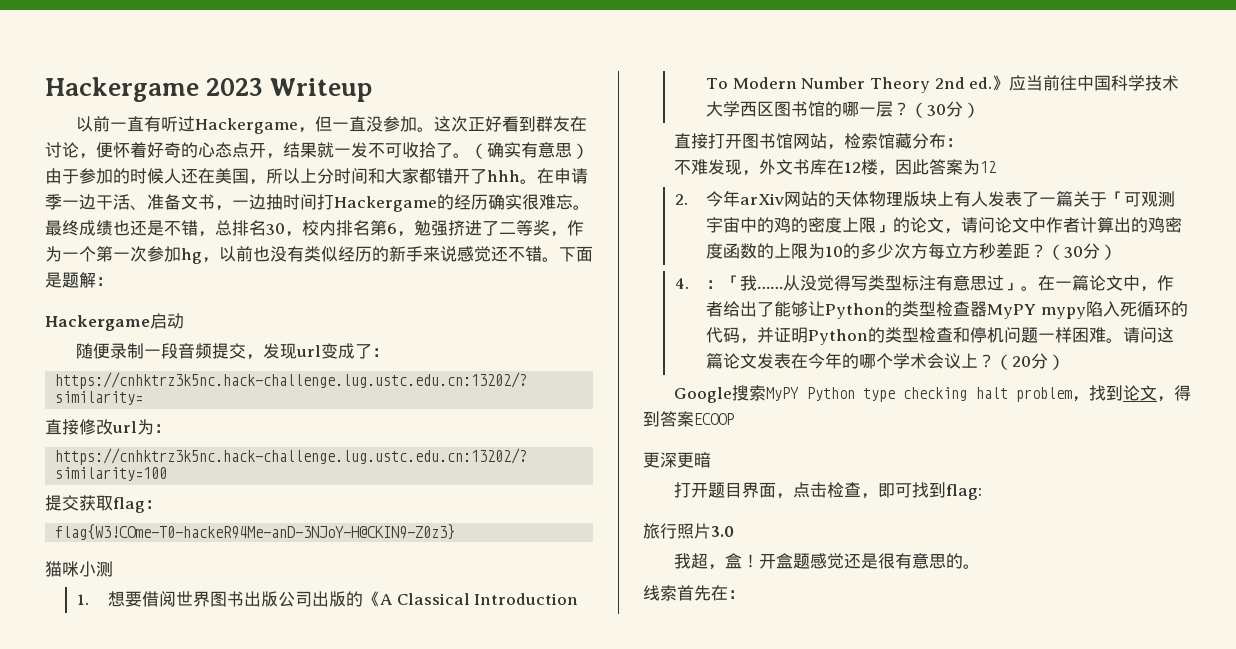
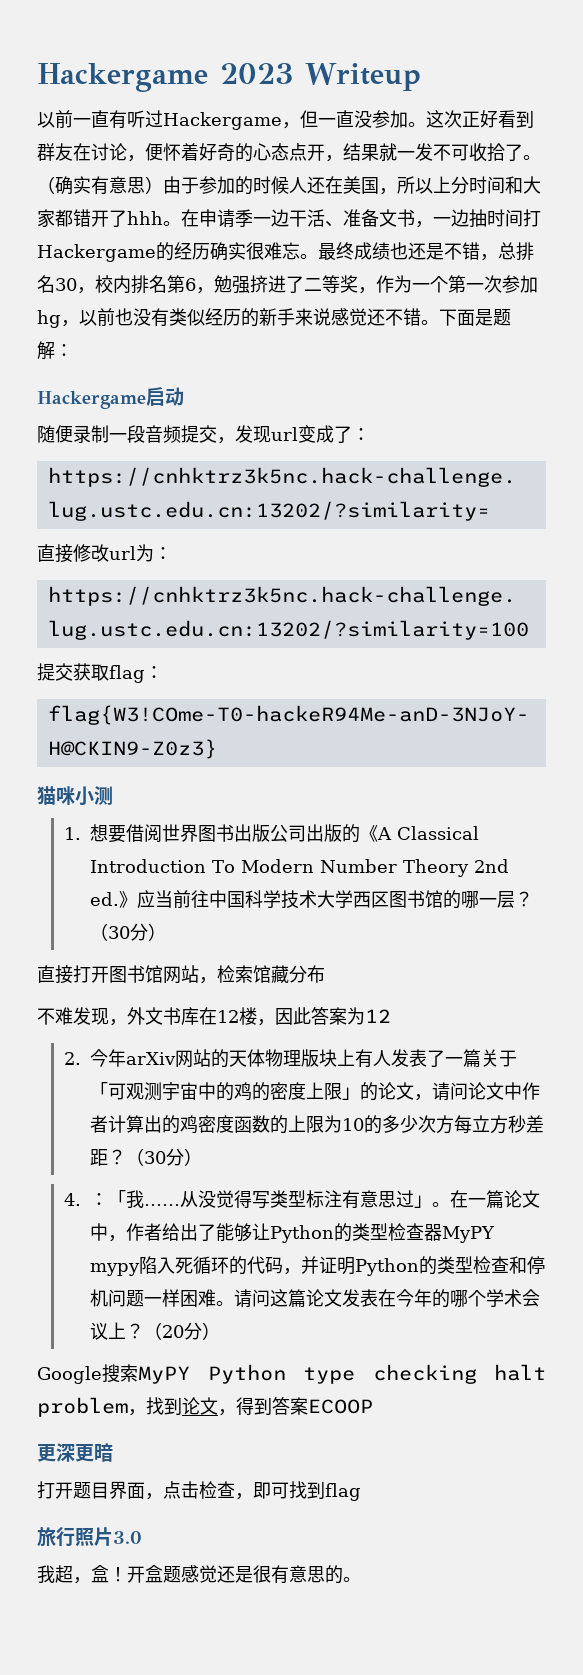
- 直接打开图书馆网站，检索馆藏分布：
+ 直接打开图书馆网站，检索馆藏分布
- 打开题目界面，点击检查，即可找到flag:
+ 打开题目界面，点击检查，即可找到flag
- 线索首先在：

